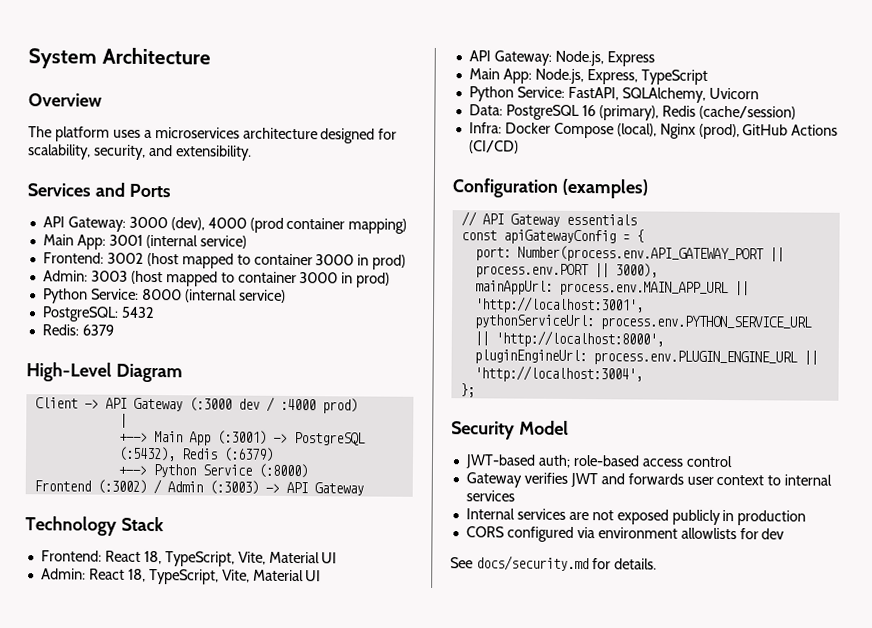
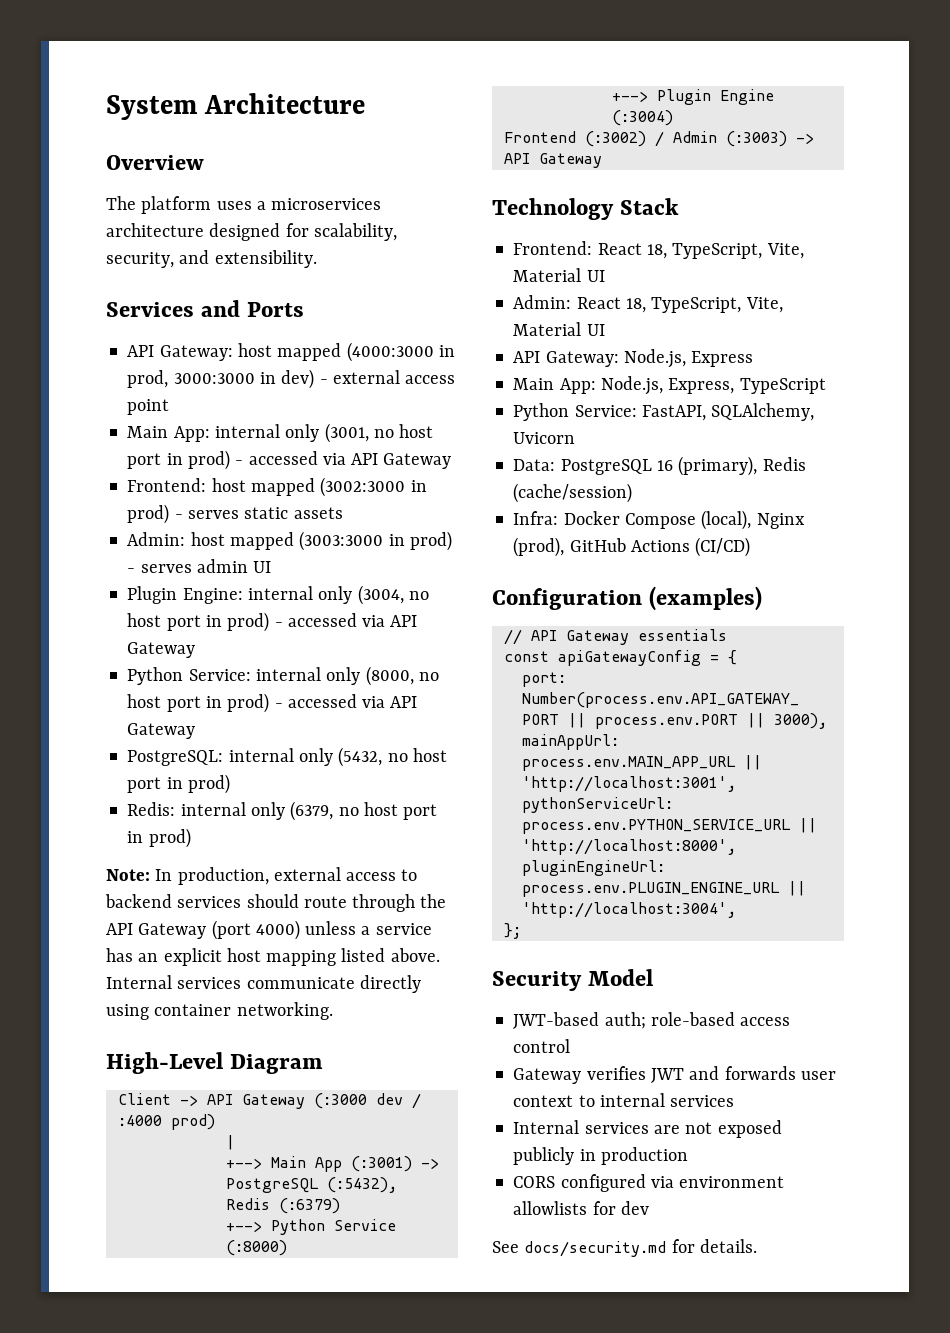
- API Gateway: 3000 (dev), 4000 (prod container mapping)
- Main App: 3001 (internal service)
- Frontend: 3002 (host mapped to container 3000 in prod)
- Admin: 3003 (host mapped to container 3000 in prod)
- Python Service: 8000 (internal service)
- PostgreSQL: 5432
- Redis: 6379
+ API Gateway: host mapped (4000:3000 in prod, 3000:3000 in dev) - external access point
+ Main App: internal only (3001, no host port in prod) - accessed via API Gateway
+ Frontend: host mapped (3002:3000 in prod) - serves static assets
+ Admin: host mapped (3003:3000 in prod) - serves admin UI
+ Plugin Engine: internal only (3004, no host port in prod) - accessed via API Gateway
+ Python Service: internal only (8000, no host port in prod) - accessed via API Gateway
+ PostgreSQL: internal only (5432, no host port in prod)
+ Redis: internal only (6379, no host port in prod)
+ Note: In production, external access to backend services should route through the API Gateway (port 4000) unless a service has an explicit host mapping listed above. Internal services communicate directly using container networking.
+ +--> Plugin Engine (:3004)

